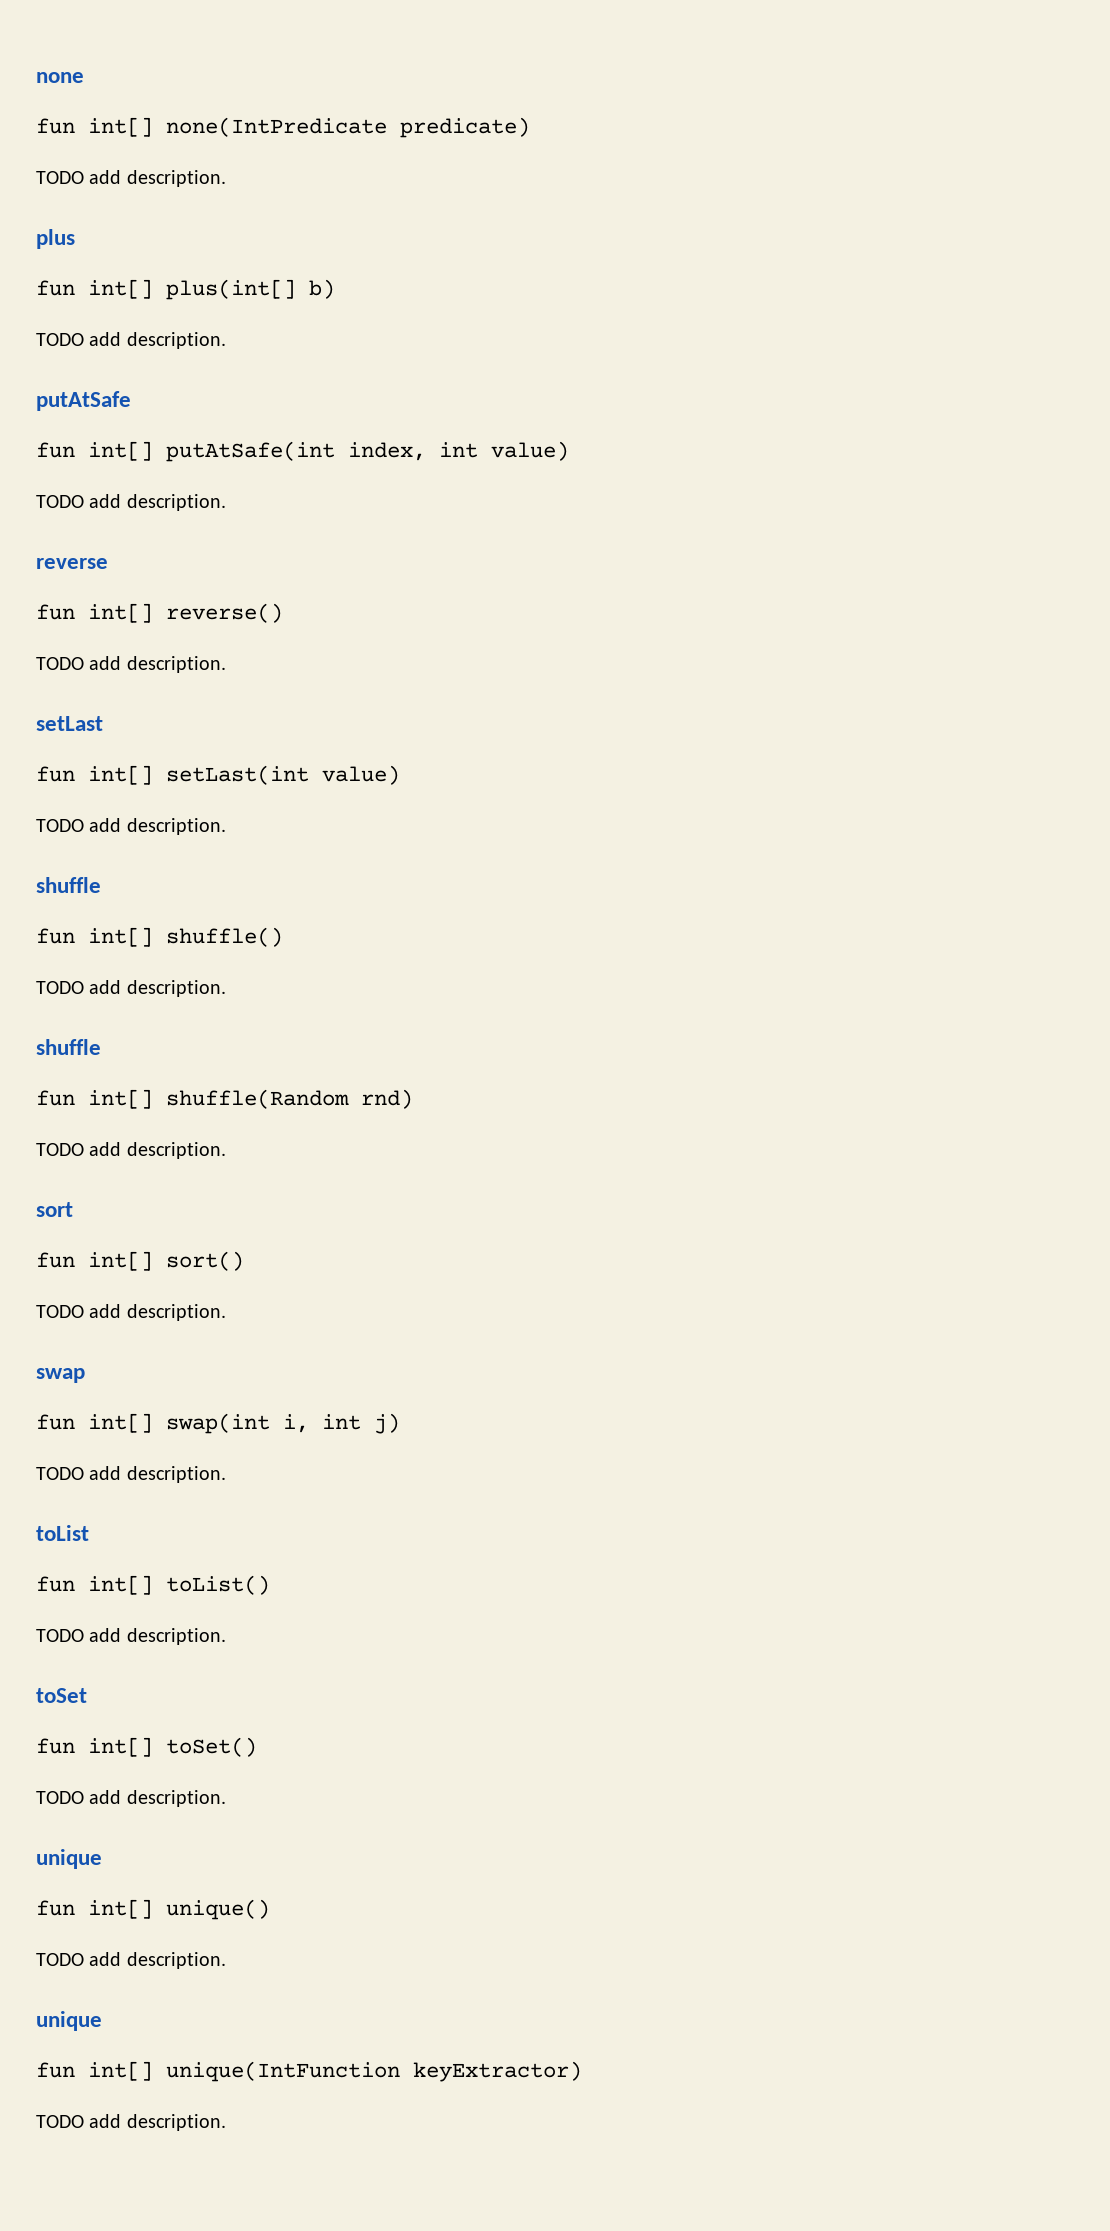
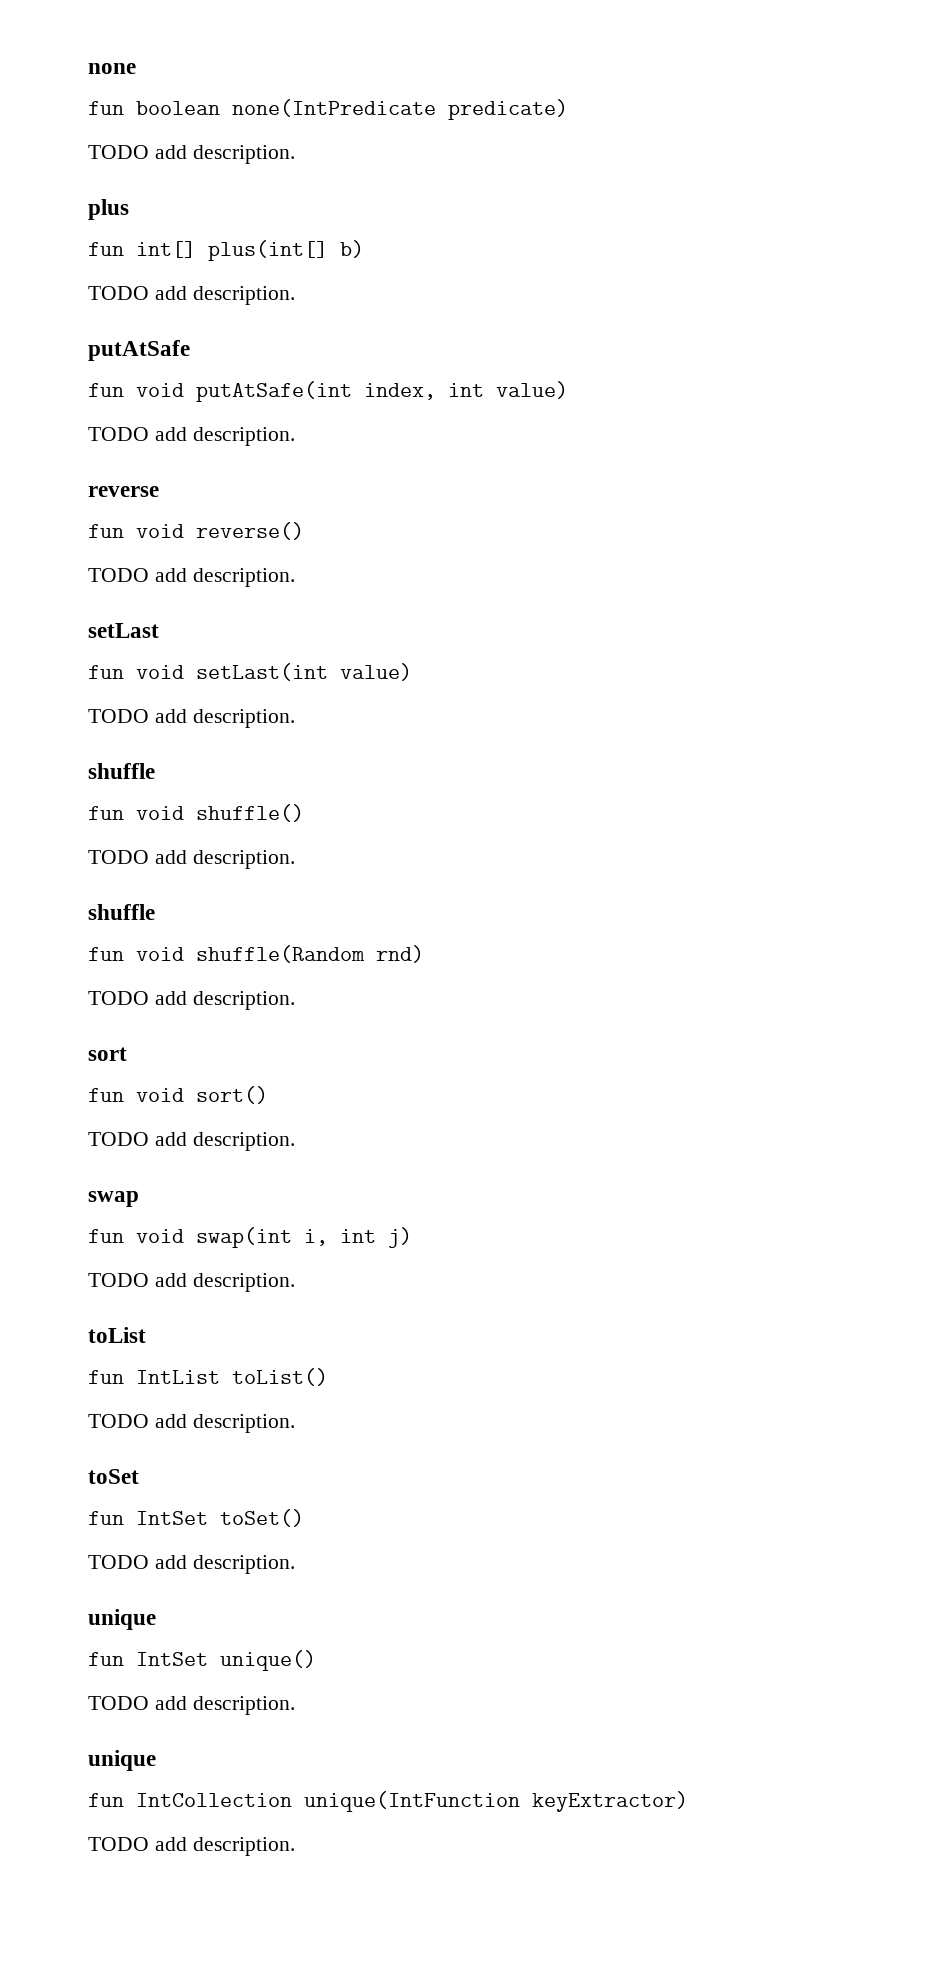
- fun int[] none(IntPredicate predicate)
+ fun boolean none(IntPredicate predicate)
- fun int[] putAtSafe(int index, int value)
+ fun void putAtSafe(int index, int value)
- fun int[] reverse()
+ fun void reverse()
- fun int[] setLast(int value)
+ fun void setLast(int value)
- fun int[] shuffle()
+ fun void shuffle()
- fun int[] shuffle(Random rnd)
+ fun void shuffle(Random rnd)
- fun int[] sort()
+ fun void sort()
- fun int[] swap(int i, int j)
+ fun void swap(int i, int j)
- fun int[] toList()
+ fun IntList toList()
- fun int[] toSet()
+ fun IntSet toSet()
- fun int[] unique()
+ fun IntSet unique()
- fun int[] unique(IntFunction keyExtractor)
+ fun IntCollection unique(IntFunction keyExtractor)

